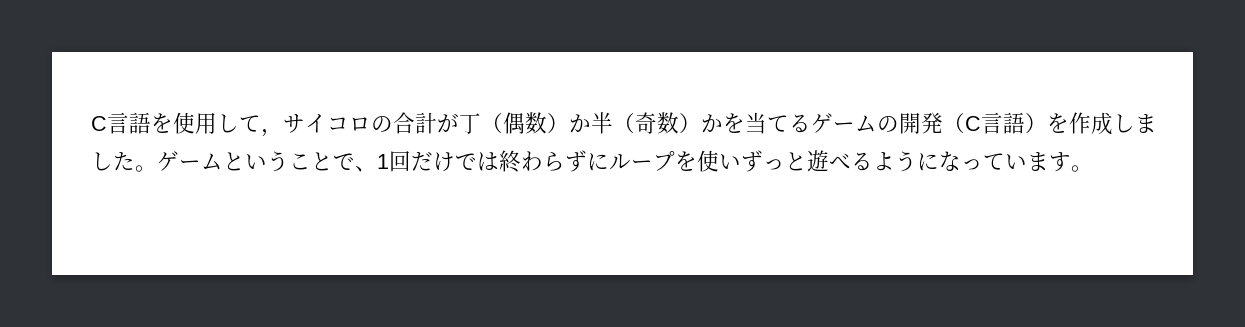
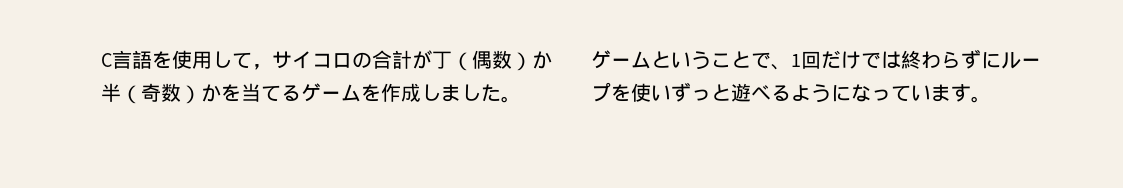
- C言語を使用して，サイコロの合計が丁（偶数）か半（奇数）かを当てるゲームの開発（C言語）を作成しました。
+ C言語を使用して，サイコロの合計が丁（偶数）か半（奇数）かを当てるゲームを作成しました。

